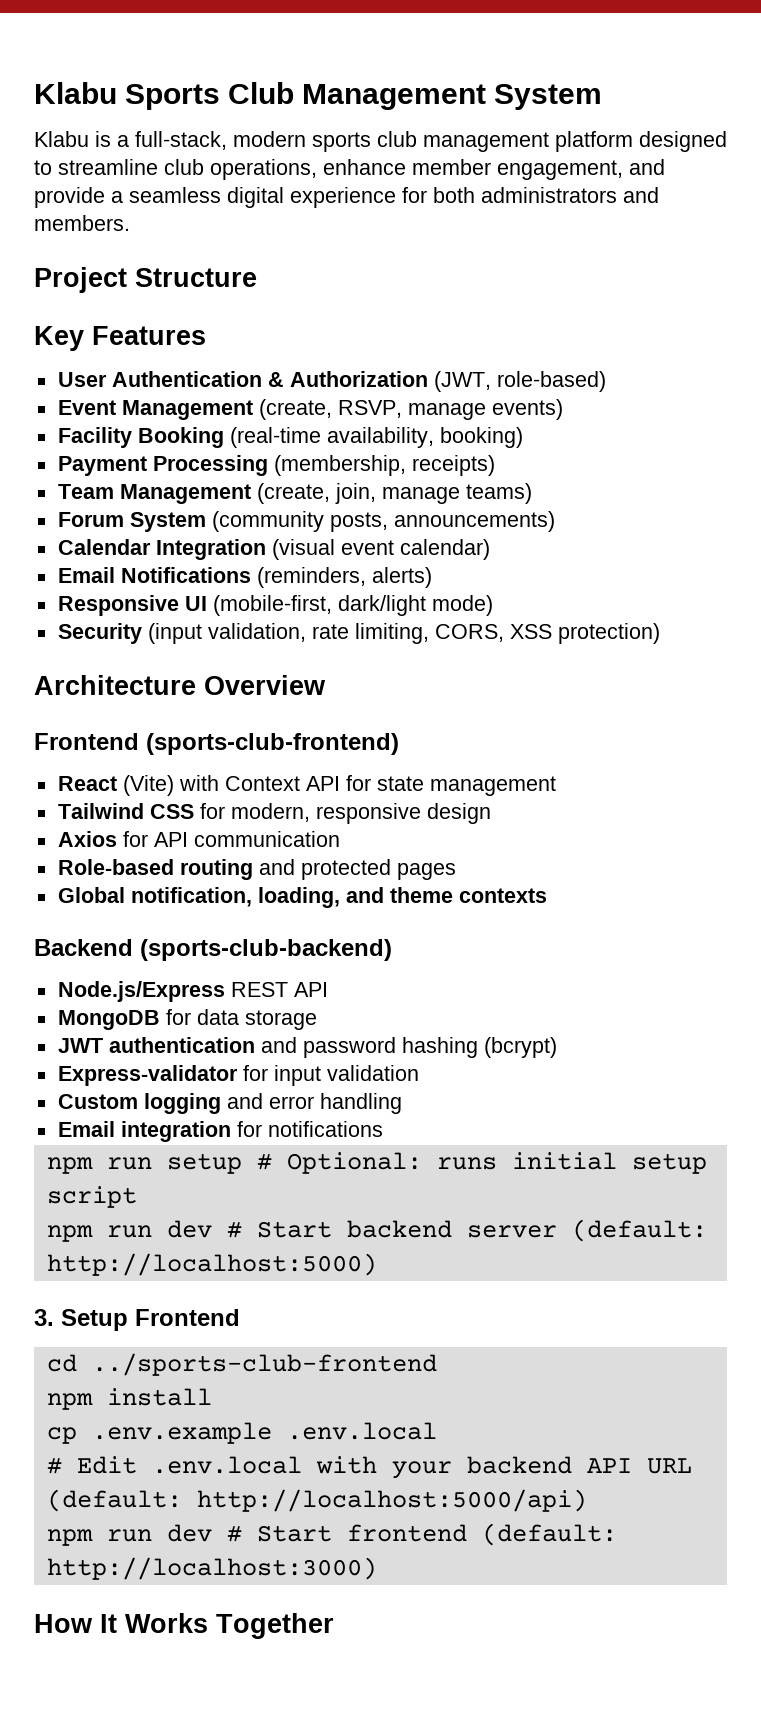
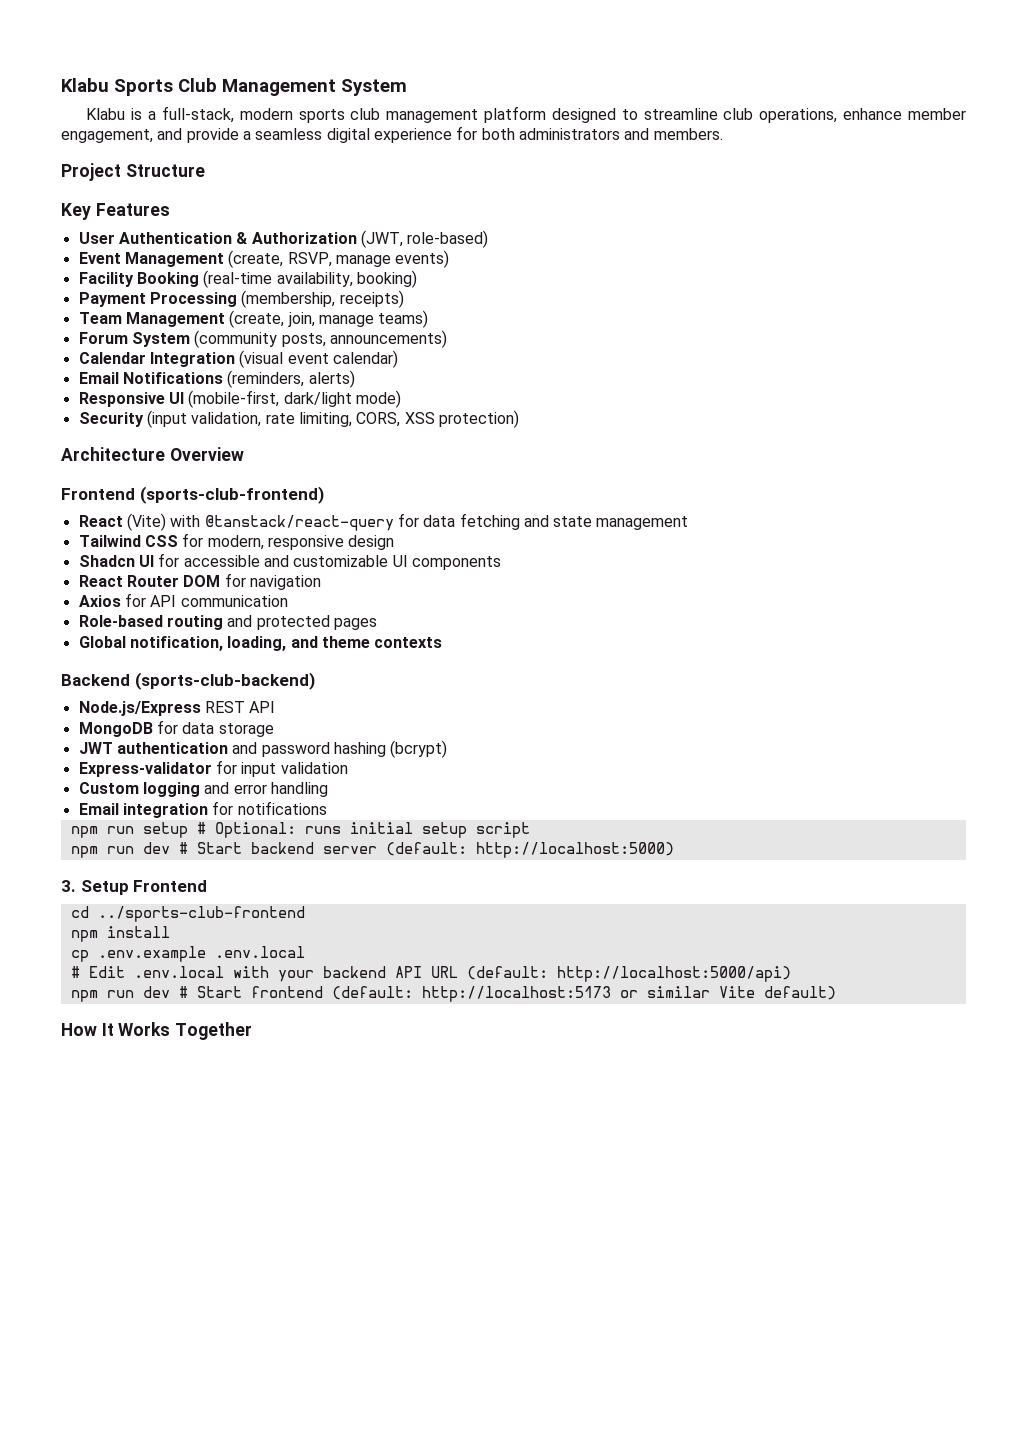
- React (Vite) with Context API for state management
+ React (Vite) with @tanstack/react-query for data fetching and state management
+ Shadcn UI for accessible and customizable UI components
+ React Router DOM for navigation
- npm run dev # Start frontend (default: http://localhost:3000)
+ npm run dev # Start frontend (default: http://localhost:5173 or similar Vite default)

